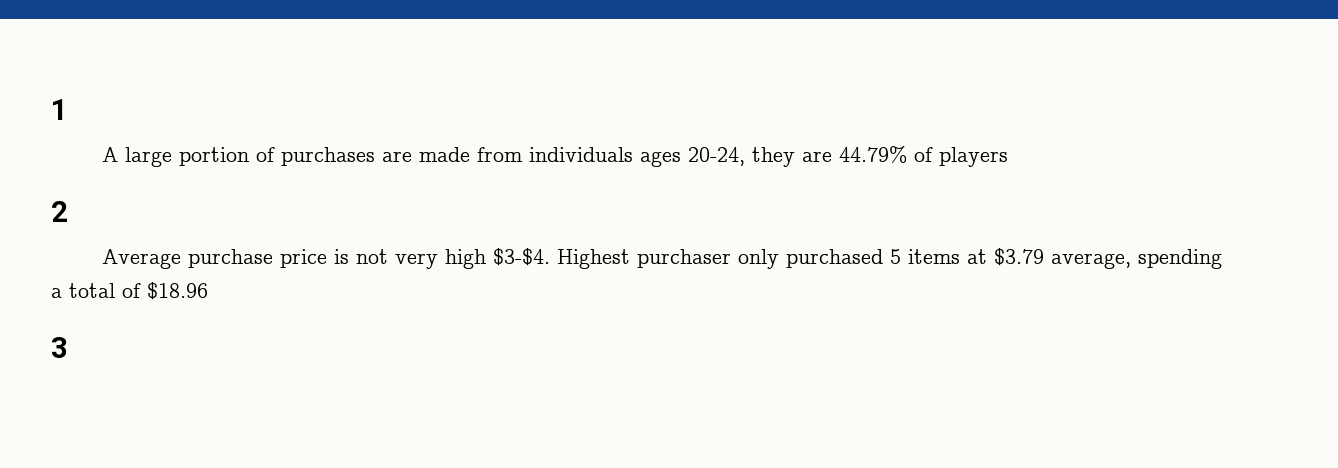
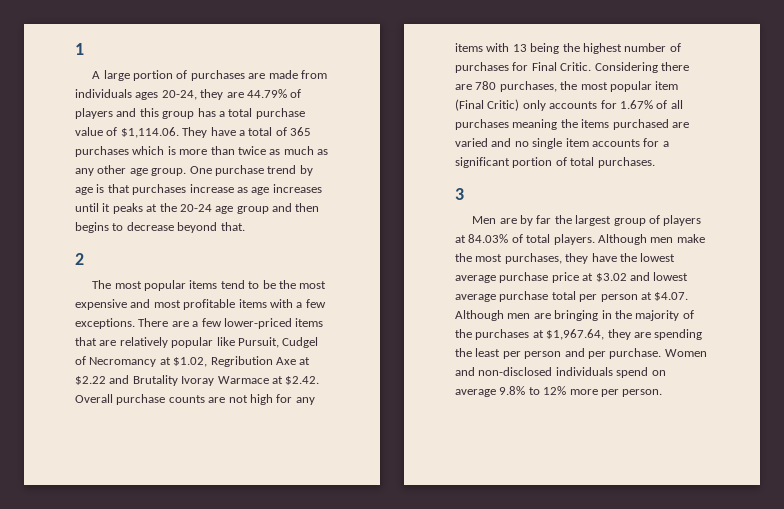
- A large portion of purchases are made from individuals ages 20-24, they are 44.79% of players
+ A large portion of purchases are made from individuals ages 20-24, they are 44.79% of players and this group has a total purchase value of $1,114.06. They have a total of 365 purchases which is more than twice as much as any other age group. One purchase trend by age is that purchases increase as age increases until it peaks at the 20-24 age group and then begins to decrease beyond that.
  2
- Average purchase price is not very high $3-$4. Highest purchaser only purchased 5 items at $3.79 average, spending a total of $18.96
+ The most popular items tend to be the most expensive and most profitable items with a few exceptions. There are a few lower-priced items that are relatively popular like Pursuit, Cudgel of Necromancy at $1.02, Regribution Axe at $2.22 and Brutality Ivoray Warmace at $2.42. Overall purchase counts are not high for any items with 13 being the highest number of purchases for Final Critic. Considering there are 780 purchases, the most popular item (Final Critic) only accounts for 1.67% of all purchases meaning the items purchased are varied and no single item accounts for a significant portion of total purchases.
  3
+ Men are by far the largest group of players at 84.03% of total players. Although men make the most purchases, they have the lowest average purchase price at $3.02 and lowest average purchase total per person at $4.07. Although men are bringing in the majority of the purchases at $1,967.64, they are spending the least per person and per purchase. Women and non-disclosed individuals spend on average 9.8% to 12% more per person.

